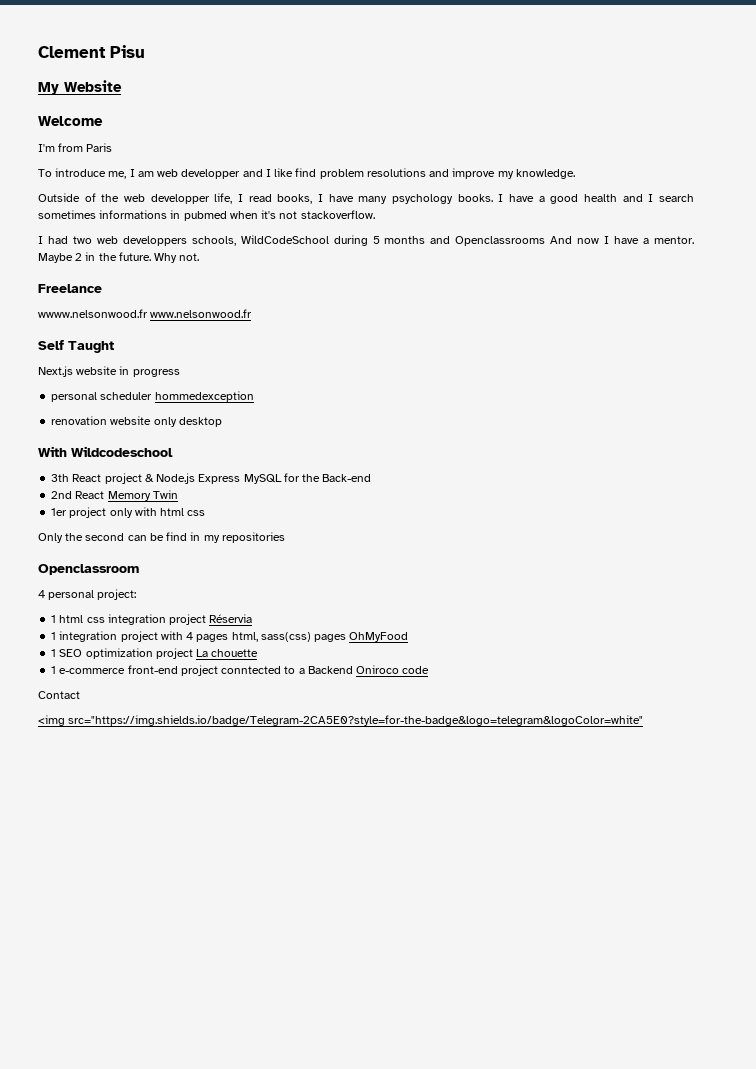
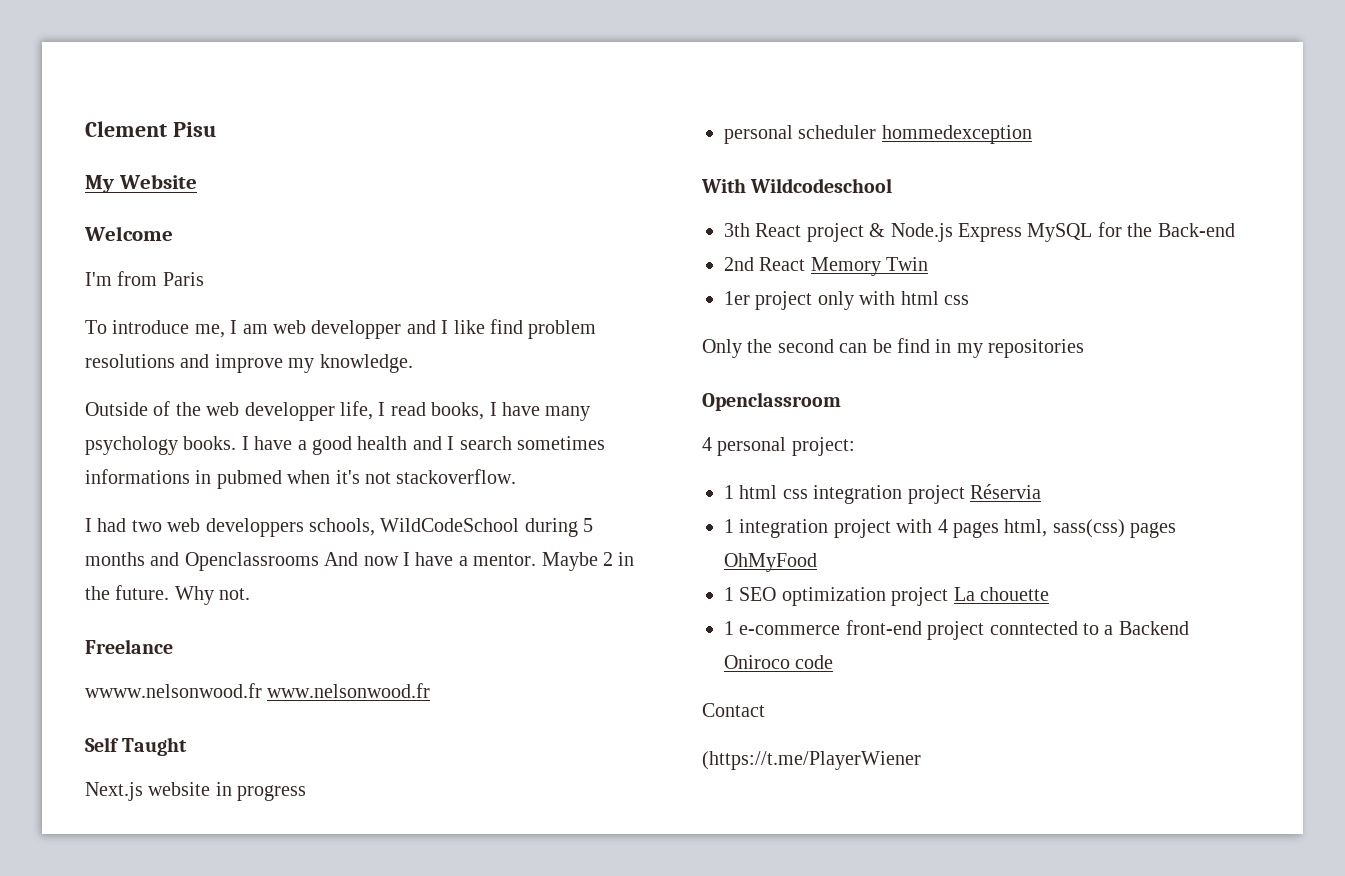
- renovation website only desktop
- <img src="https://img.shields.io/badge/Telegram-2CA5E0?style=for-the-badge&logo=telegram&logoColor=white"
+ (https://t.me/PlayerWiener

